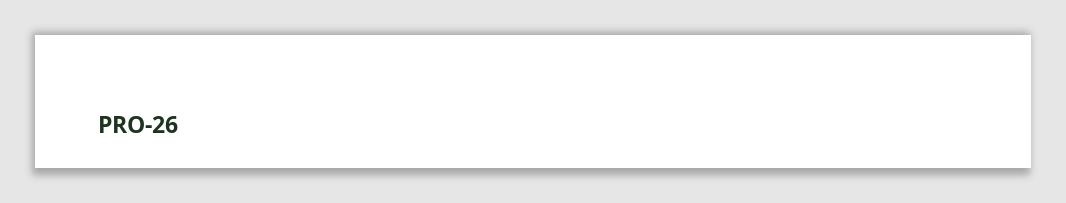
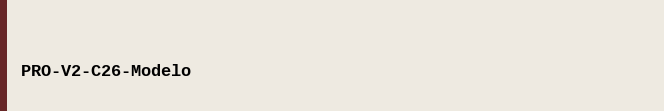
- PRO-26
+ PRO-V2-C26-Modelo

